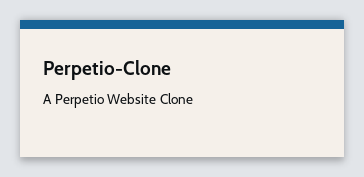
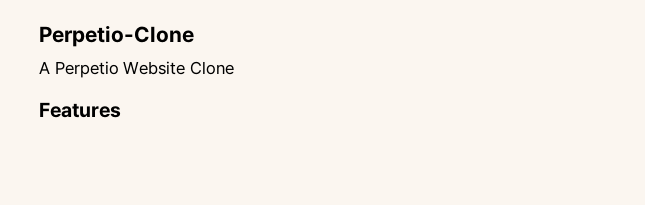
+ Features

